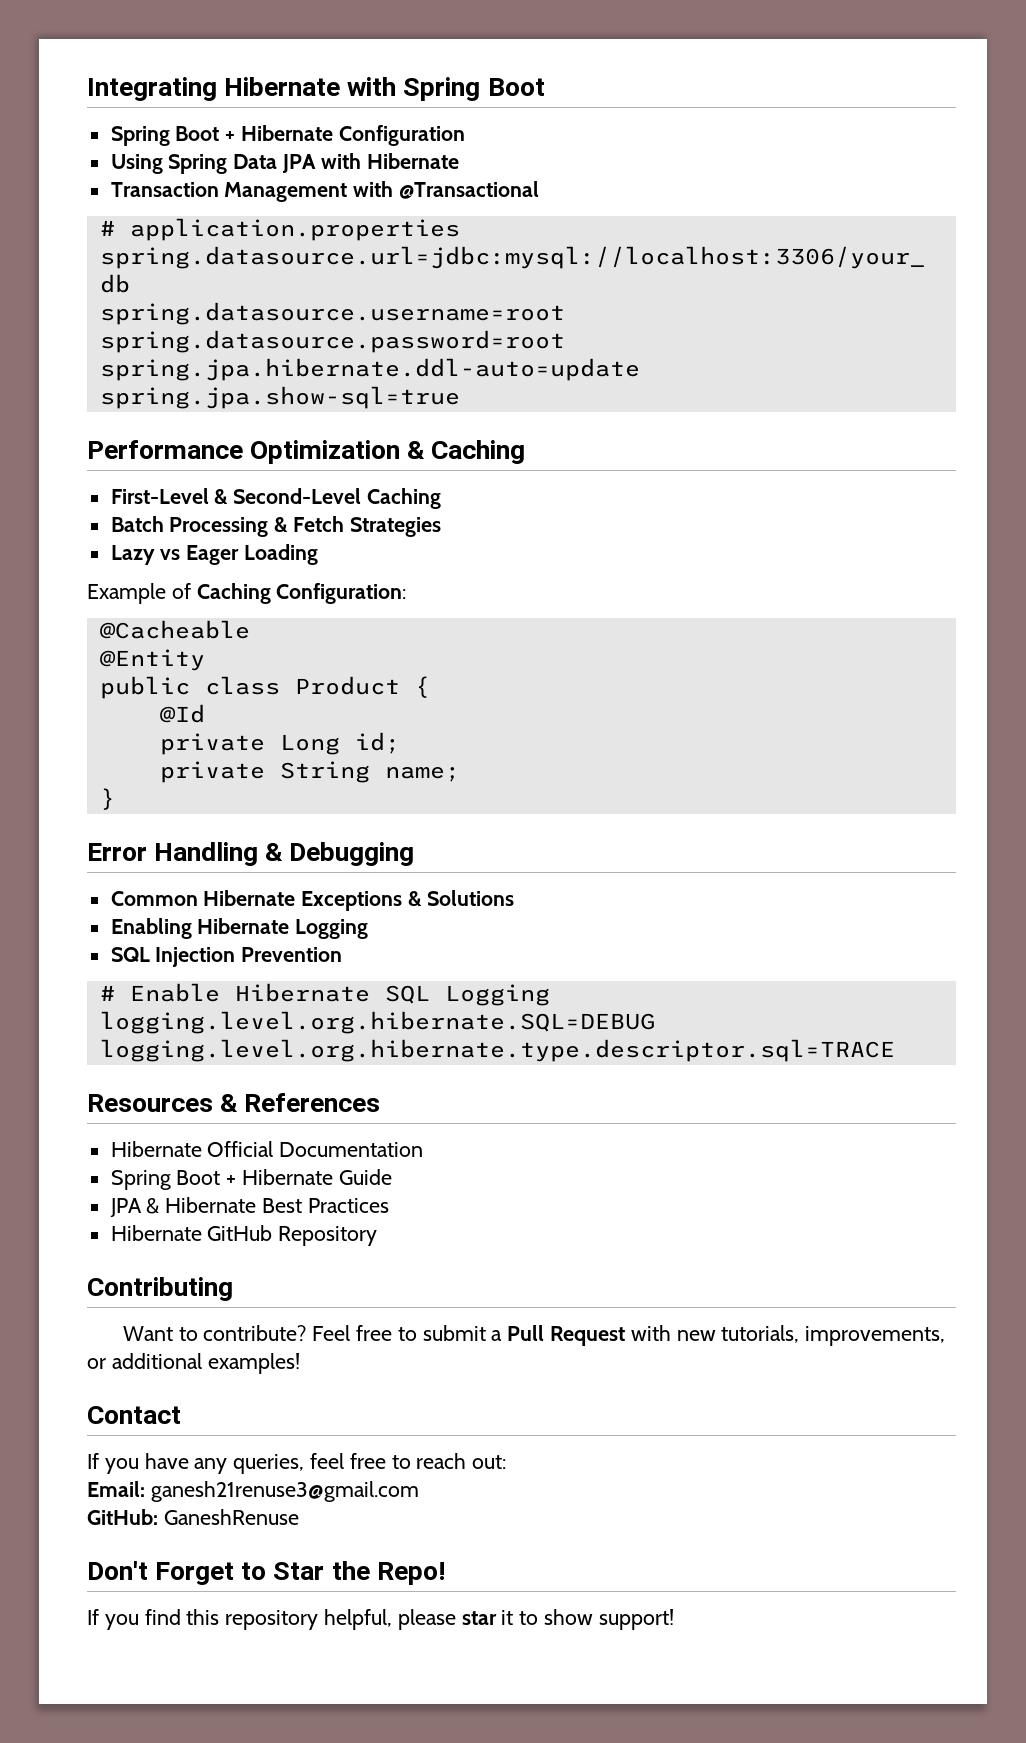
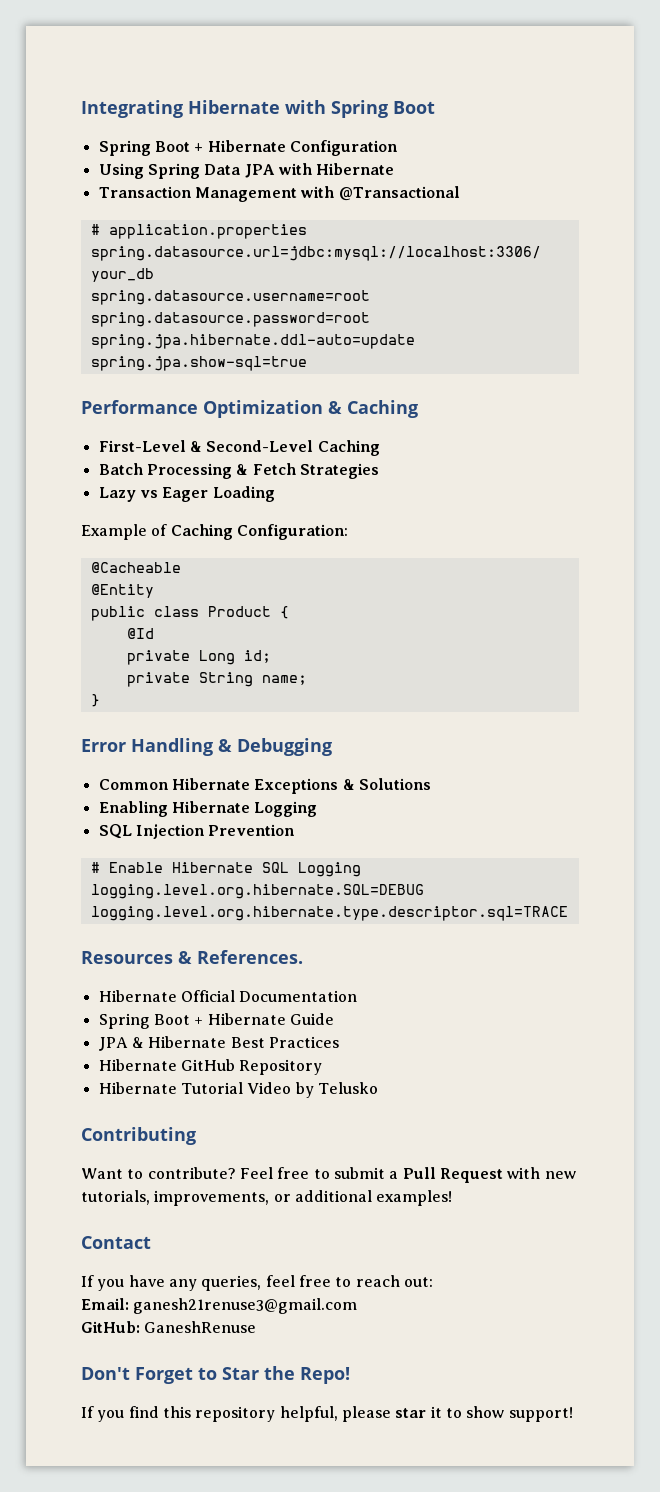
- Resources & References
+ Resources & References.
+ Hibernate Tutorial Video by Telusko

